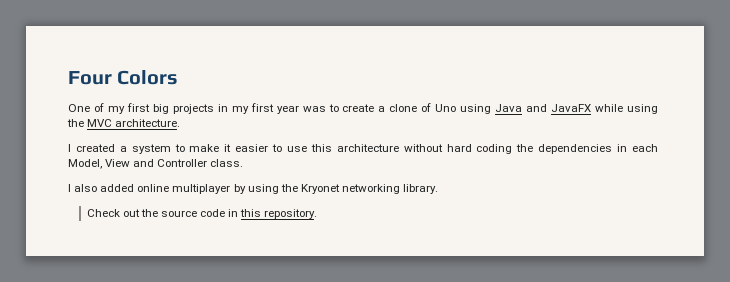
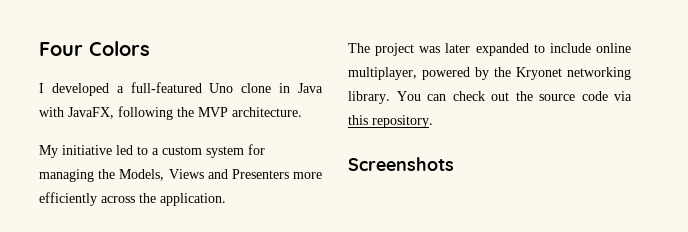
- One of my first big projects in my first year was to create a clone of Uno using Java and JavaFX while using the MVC architecture.
- I created a system to make it easier to use this architecture without hard coding the dependencies in each Model, View and Controller class.
- I also added online multiplayer by using the Kryonet networking library.
- Check out the source code in this repository.
+ I developed a full-featured Uno clone in Java with JavaFX, following the MVP architecture.
+ My initiative led to a custom system for managing the Models, Views and Presenters more efficiently across the application.
+ The project was later expanded to include online multiplayer, powered by the Kryonet networking library. You can check out the source code via this repository.
+ Screenshots

